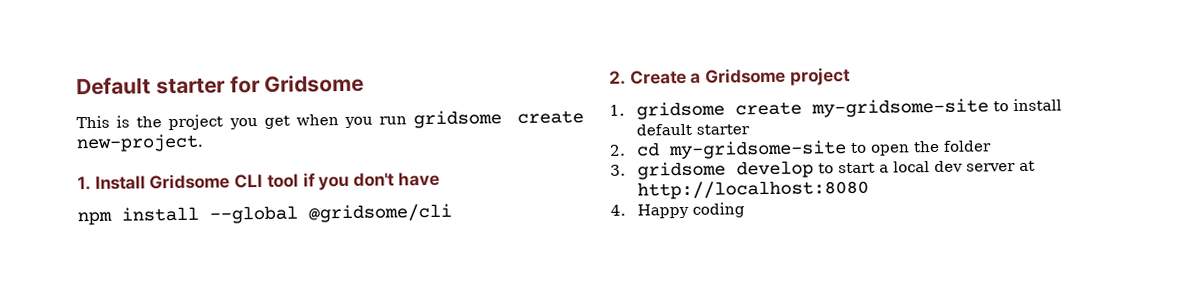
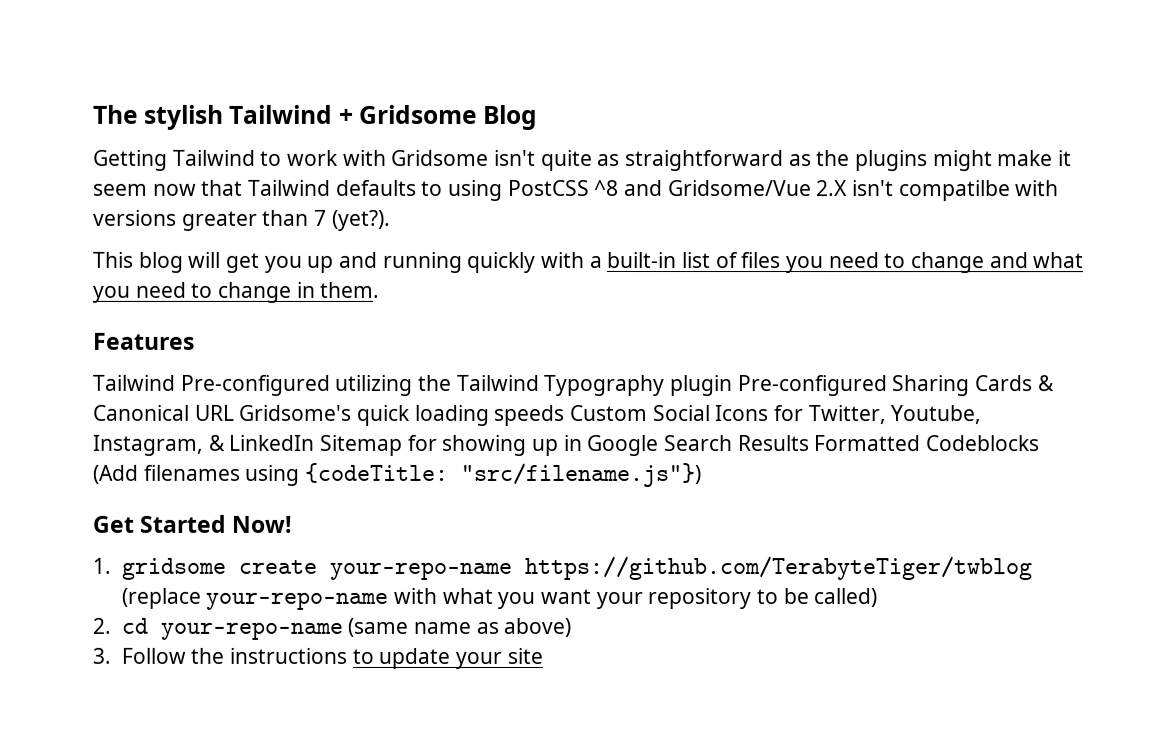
- Default starter for Gridsome
- This is the project you get when you run gridsome create new-project.
- 1. Install Gridsome CLI tool if you don't have
- npm install --global @gridsome/cli
- 2. Create a Gridsome project
- 1. gridsome create my-gridsome-site to install default starter
- 2. cd my-gridsome-site to open the folder
- 3. gridsome develop to start a local dev server at http://localhost:8080
- 4. Happy coding
+ The stylish Tailwind + Gridsome Blog
+ Getting Tailwind to work with Gridsome isn't quite as straightforward as the plugins might make it seem now that Tailwind defaults to using PostCSS ^8 and Gridsome/Vue 2.X isn't compatilbe with versions greater than 7 (yet?).
+ This blog will get you up and running quickly with a built-in list of files you need to change and what you need to change in them.
+ Features
+ Tailwind Pre-configured utilizing the Tailwind Typography plugin Pre-configured Sharing Cards & Canonical URL Gridsome's quick loading speeds Custom Social Icons for Twitter, Youtube, Instagram, & LinkedIn Sitemap for showing up in Google Search Results Formatted Codeblocks (Add filenames using {codeTitle: "src/filename.js"})
+ Get Started Now!
+ 1. gridsome create your-repo-name https://github.com/TerabyteTiger/twblog (replace your-repo-name with what you want your repository to be called)
+ 2. cd your-repo-name (same name as above)
+ 3. Follow the instructions to update your site

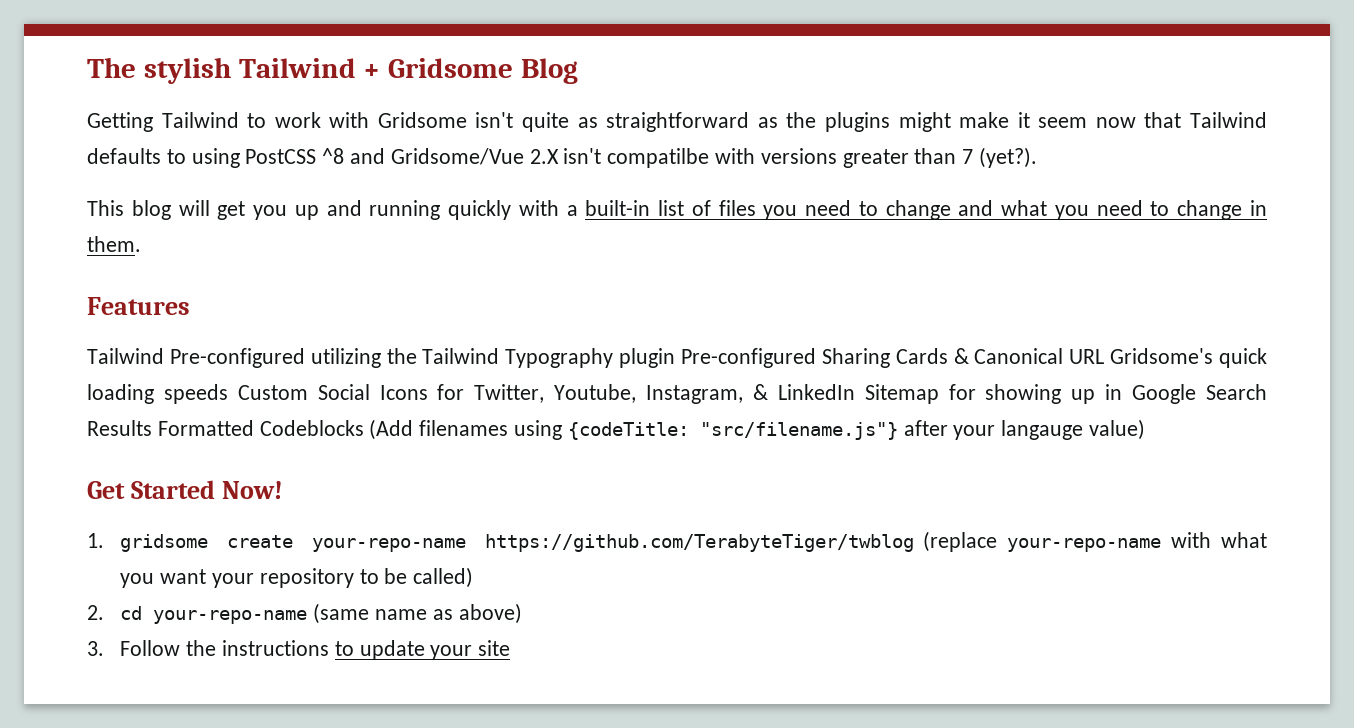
- Tailwind Pre-configured utilizing the Tailwind Typography plugin Pre-configured Sharing Cards & Canonical URL Gridsome's quick loading speeds Custom Social Icons for Twitter, Youtube, Instagram, & LinkedIn Sitemap for showing up in Google Search Results Formatted Codeblocks (Add filenames using {codeTitle: "src/filename.js"})
+ Tailwind Pre-configured utilizing the Tailwind Typography plugin Pre-configured Sharing Cards & Canonical URL Gridsome's quick loading speeds Custom Social Icons for Twitter, Youtube, Instagram, & LinkedIn Sitemap for showing up in Google Search Results Formatted Codeblocks (Add filenames using {codeTitle: "src/filename.js"} after your langauge value)

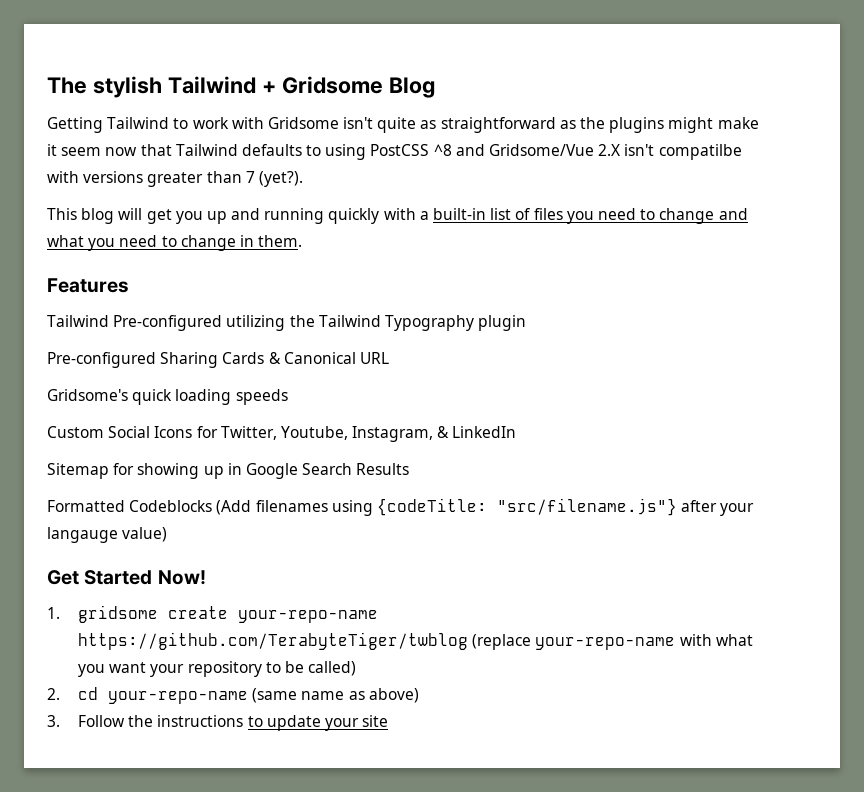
- Tailwind Pre-configured utilizing the Tailwind Typography plugin Pre-configured Sharing Cards & Canonical URL Gridsome's quick loading speeds Custom Social Icons for Twitter, Youtube, Instagram, & LinkedIn Sitemap for showing up in Google Search Results Formatted Codeblocks (Add filenames using {codeTitle: "src/filename.js"} after your langauge value)
+ Tailwind Pre-configured utilizing the Tailwind Typography plugin
+ Pre-configured Sharing Cards & Canonical URL
+ Gridsome's quick loading speeds
+ Custom Social Icons for Twitter, Youtube, Instagram, & LinkedIn
+ Sitemap for showing up in Google Search Results
+ Formatted Codeblocks (Add filenames using {codeTitle: "src/filename.js"} after your langauge value)

